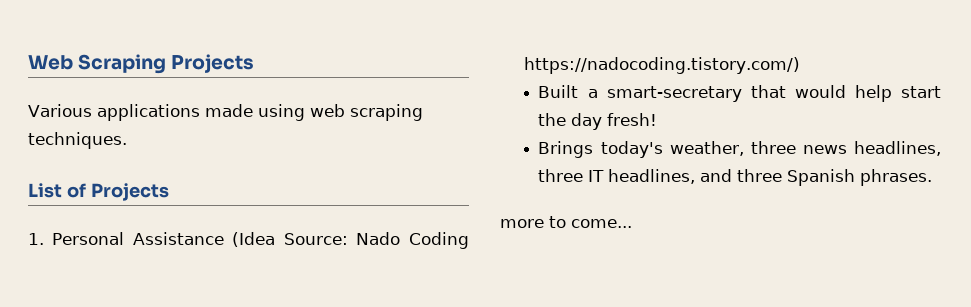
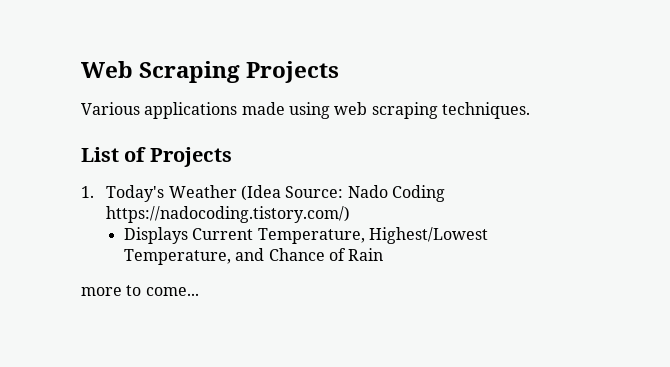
- 1. Personal Assistance (Idea Source: Nado Coding https://nadocoding.tistory.com/)
+ 1. Today's Weather (Idea Source: Nado Coding https://nadocoding.tistory.com/)
- Built a smart-secretary that would help start the day fresh!
- Brings today's weather, three news headlines, three IT headlines, and three Spanish phrases.
+ Displays Current Temperature, Highest/Lowest Temperature, and Chance of Rain

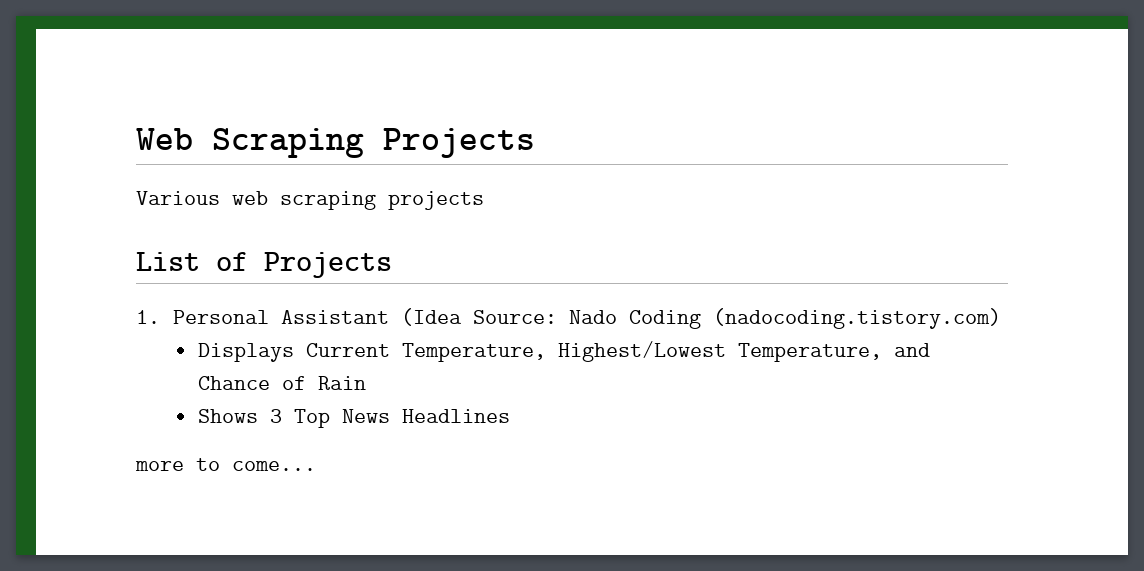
- Various applications made using web scraping techniques.
+ Various web scraping projects
- 1. Today's Weather (Idea Source: Nado Coding https://nadocoding.tistory.com/)
+ 1. Personal Assistant (Idea Source: Nado Coding (nadocoding.tistory.com)
+ Shows 3 Top News Headlines

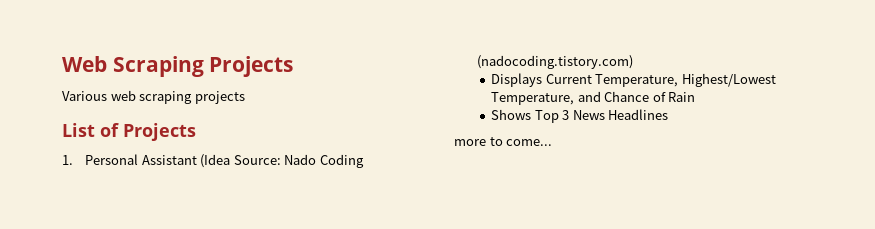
- Shows 3 Top News Headlines
+ Shows Top 3 News Headlines

